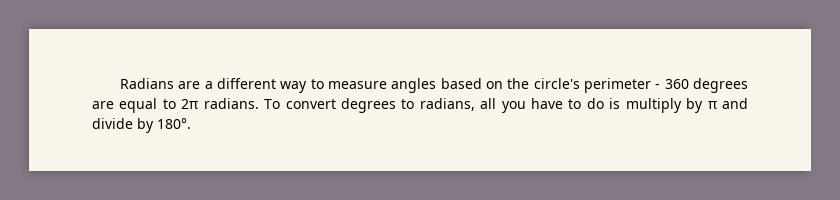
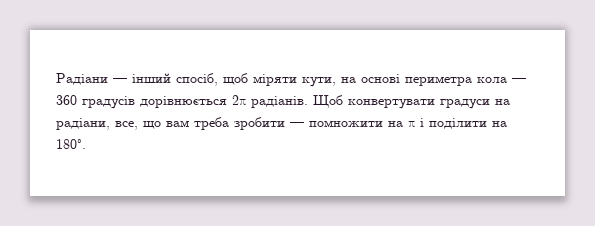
- Radians are a different way to measure angles based on the circle's perimeter - 360 degrees are equal to 2π radians. To convert degrees to radians, all you have to do is multiply by π and divide by 180°.
+ Радіани — інший спосіб, щоб міряти кути, на основі периметра кола — 360 градусів дорівнюється 2π радіанів. Щоб конвертувати градуси на радіани, все, що вам треба зробити — помножити на π і поділити на 180°.

